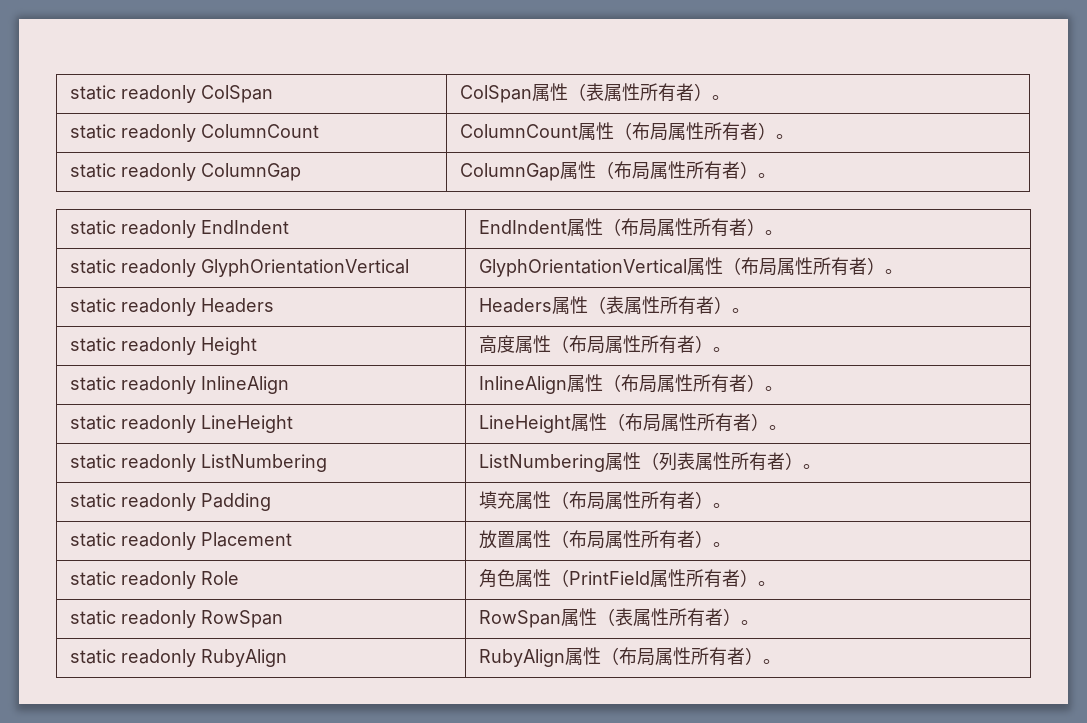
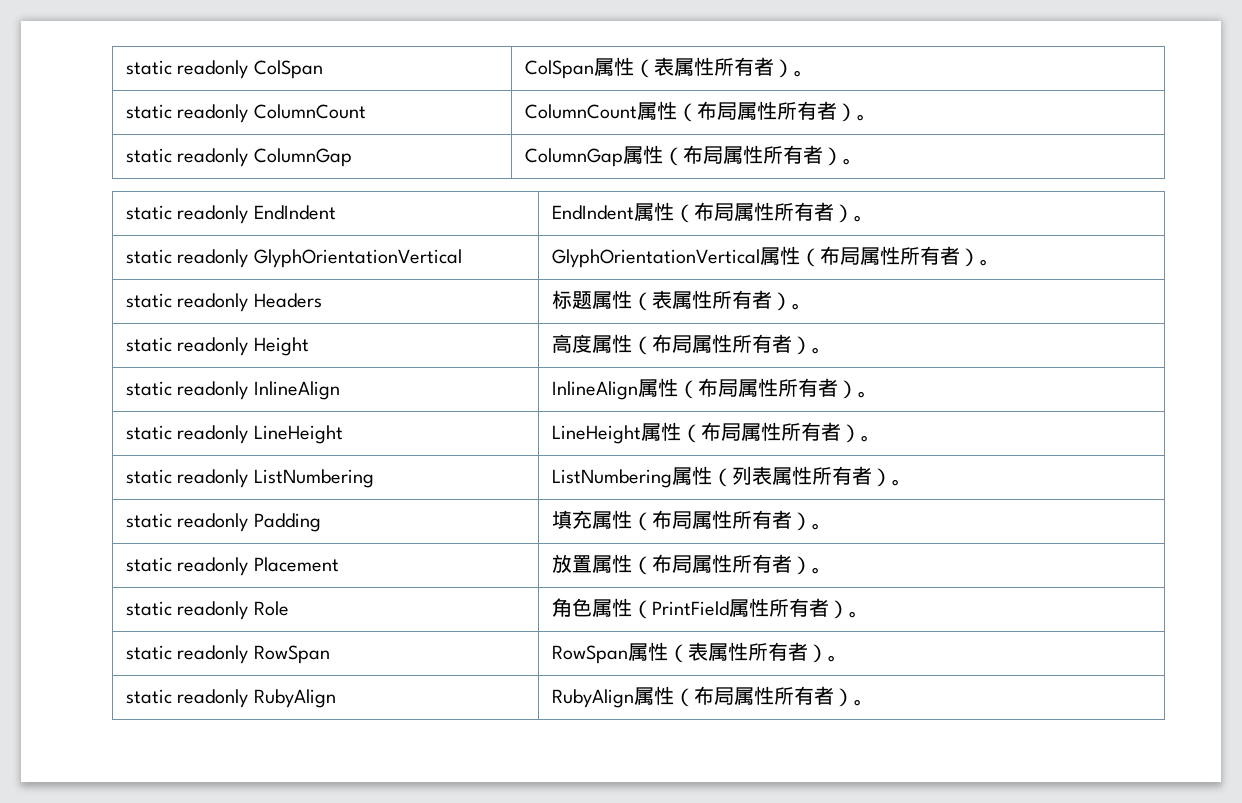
- static readonly Headers | Headers属性（表属性所有者）。
+ static readonly Headers | 标题属性（表属性所有者）。

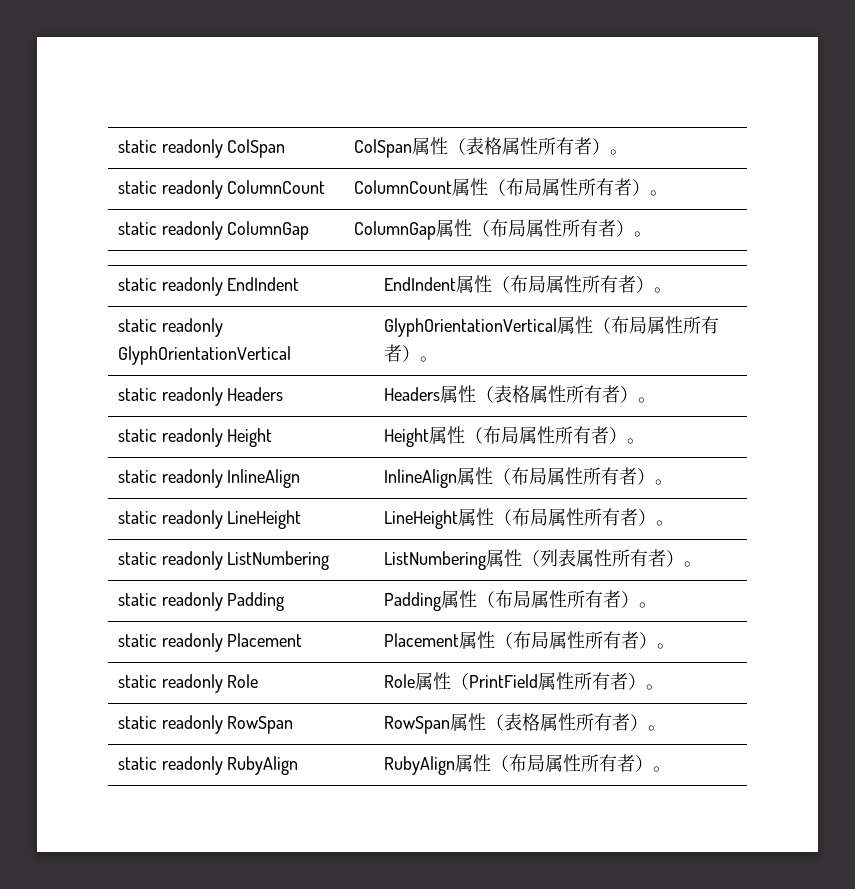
- static readonly ColSpan | ColSpan属性（表属性所有者）。
+ static readonly ColSpan | ColSpan属性（表格属性所有者）。
- static readonly Headers | 标题属性（表属性所有者）。
+ static readonly Headers | Headers属性（表格属性所有者）。
- static readonly Height | 高度属性（布局属性所有者）。
+ static readonly Height | Height属性（布局属性所有者）。
- static readonly Padding | 填充属性（布局属性所有者）。
+ static readonly Padding | Padding属性（布局属性所有者）。
- static readonly Placement | 放置属性（布局属性所有者）。
+ static readonly Placement | Placement属性（布局属性所有者）。
- static readonly Role | 角色属性（PrintField属性所有者）。
+ static readonly Role | Role属性（PrintField属性所有者）。
- static readonly RowSpan | RowSpan属性（表属性所有者）。
+ static readonly RowSpan | RowSpan属性（表格属性所有者）。

